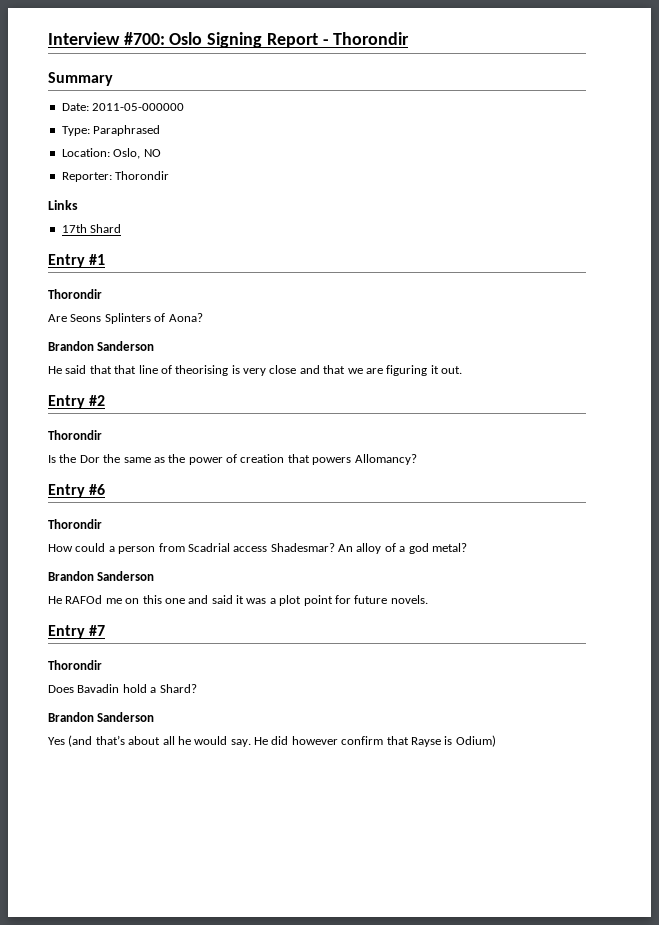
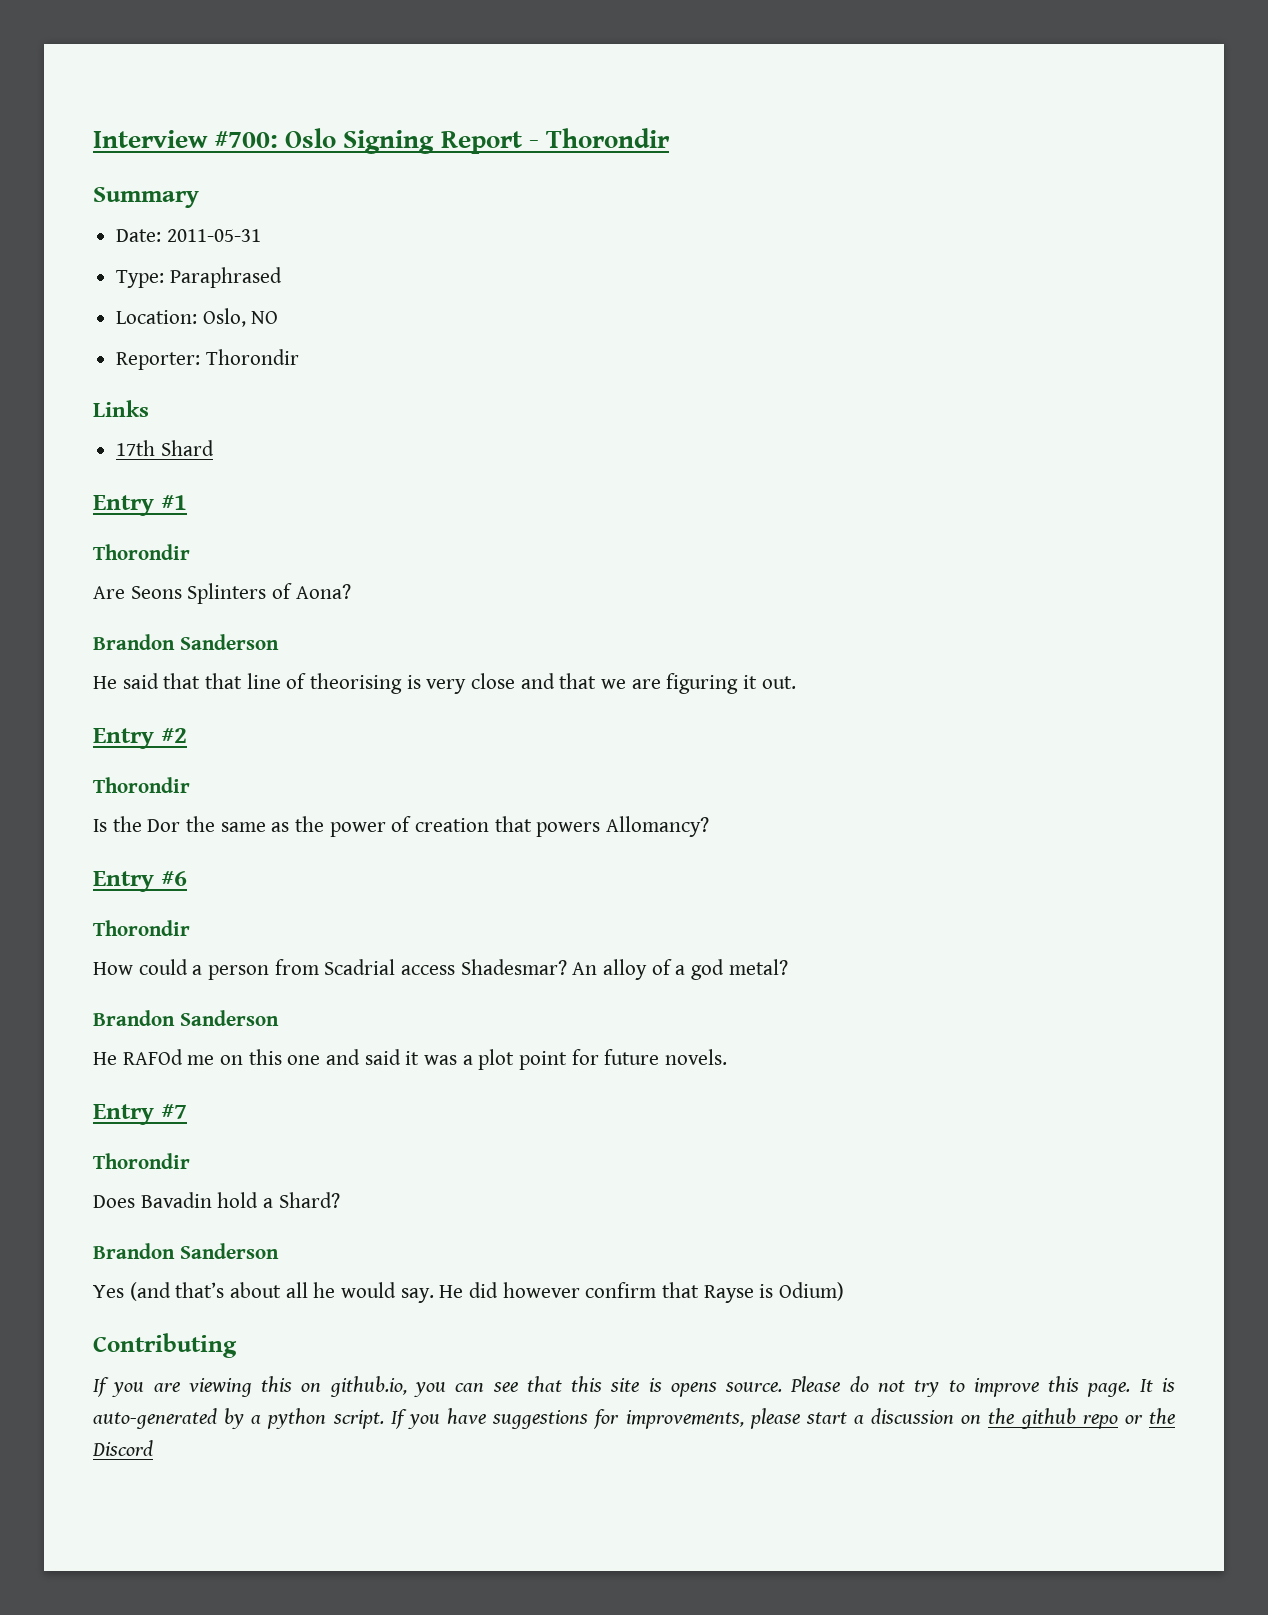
- Date: 2011-05-000000
+ Date: 2011-05-31
+ Contributing
+ If you are viewing this on github.io, you can see that this site is opens source. Please do not try to improve this page. It is auto-generated by a python script. If you have suggestions for improvements, please start a discussion on the github repo or the Discord

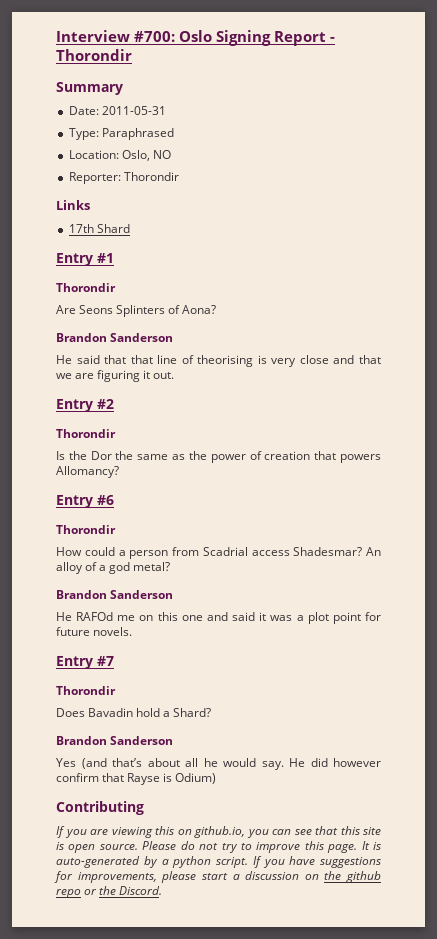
- If you are viewing this on github.io, you can see that this site is opens source.
+ If you are viewing this on github.io, you can see that this site is open source.
- If you have suggestions for improvements, please start a discussion on the github repo or the Discord
+ If you have suggestions for improvements, please start a discussion on the github repo or the Discord.

